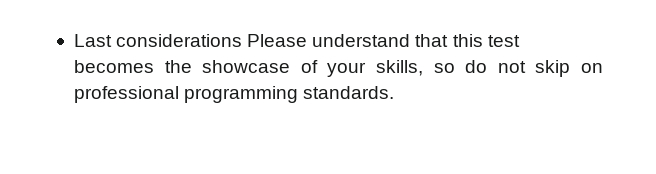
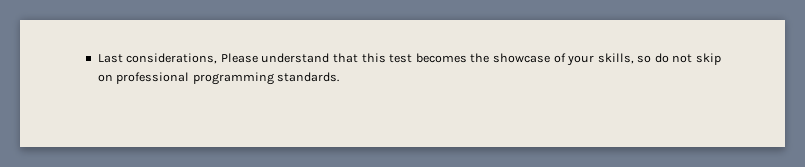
- Last considerations Please understand that this test becomes the showcase of your skills, so do not skip on professional programming standards.
+ Last considerations, Please understand that this test becomes the showcase of your skills, so do not skip on professional programming standards.

